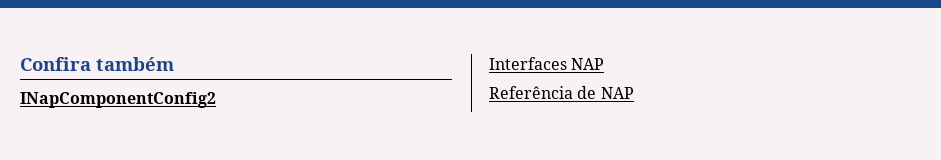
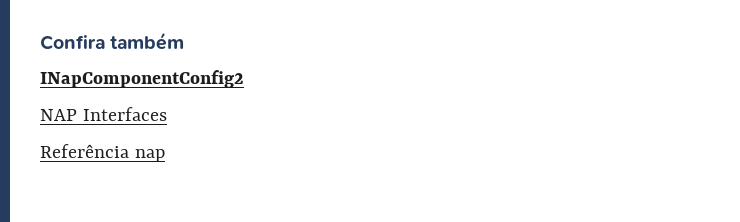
- Interfaces NAP
+ NAP Interfaces
- Referência de NAP
+ Referência nap

